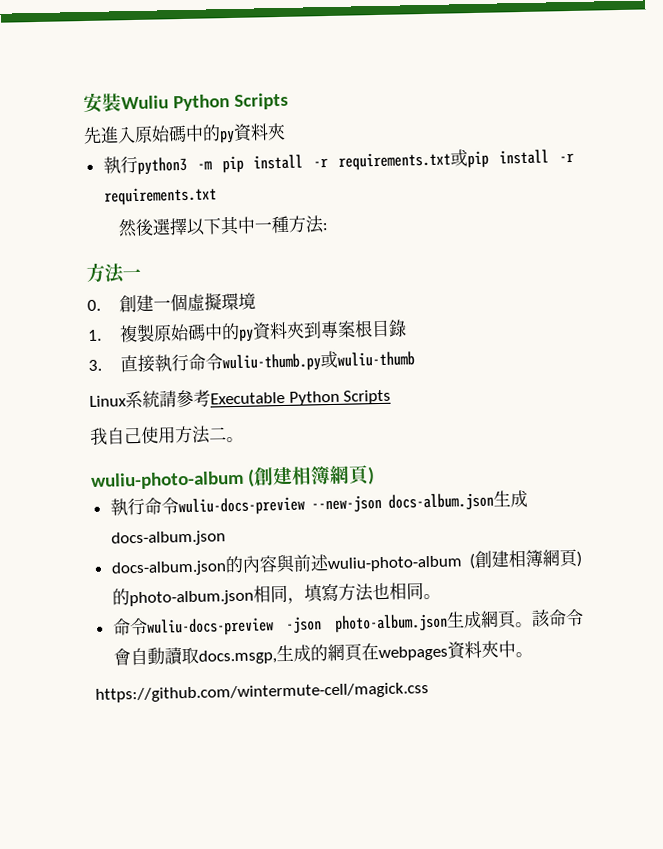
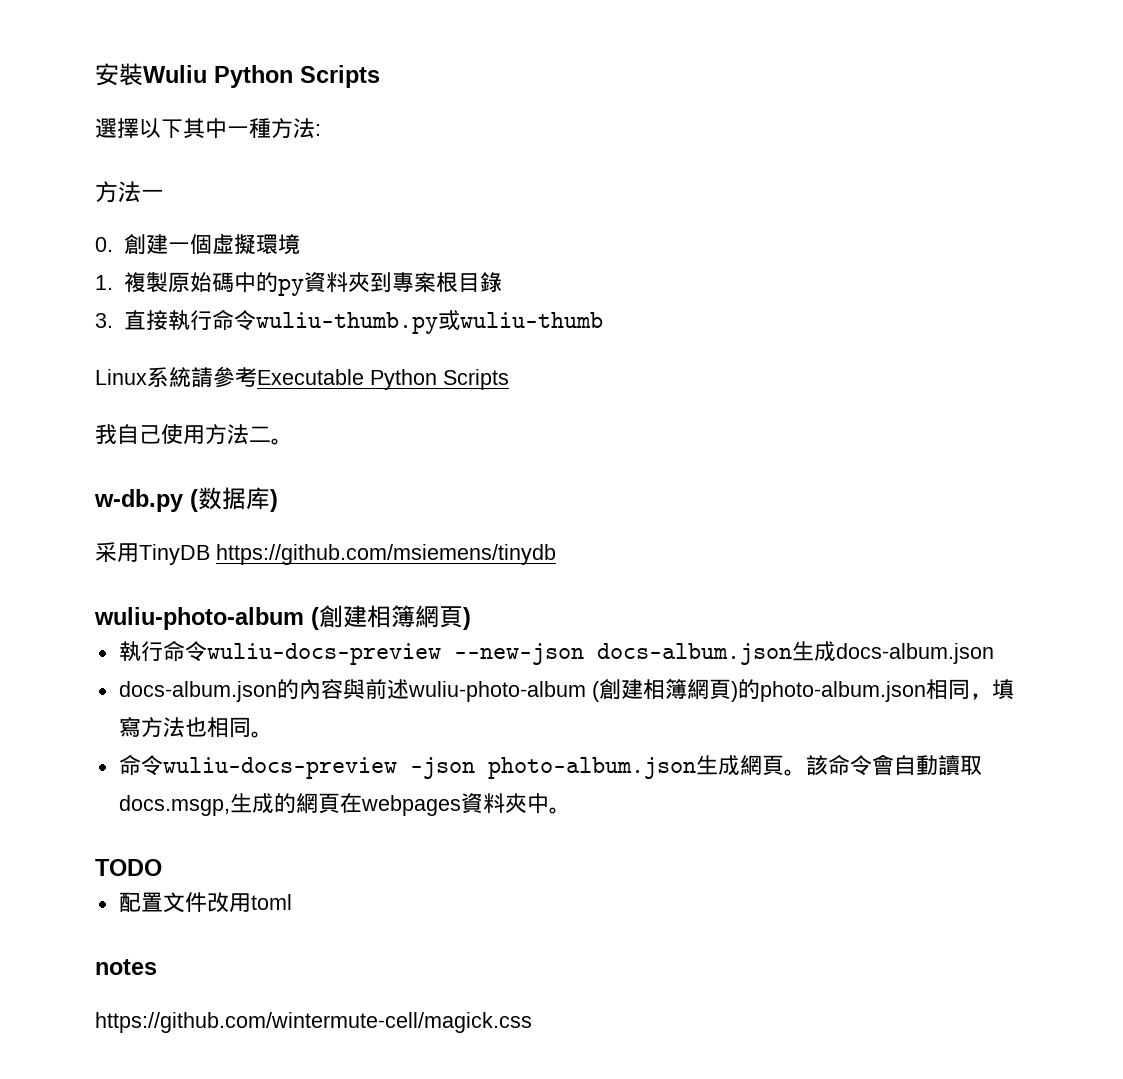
- 先進入原始碼中的py資料夾
- 執行python3 -m pip install -r requirements.txt或pip install -r requirements.txt
- 然後選擇以下其中一種方法:
+ 選擇以下其中一種方法:
+ w-db.py (数据库)
+ 采用TinyDB https://github.com/msiemens/tinydb
+ TODO
+ 配置文件改用toml
+ notes

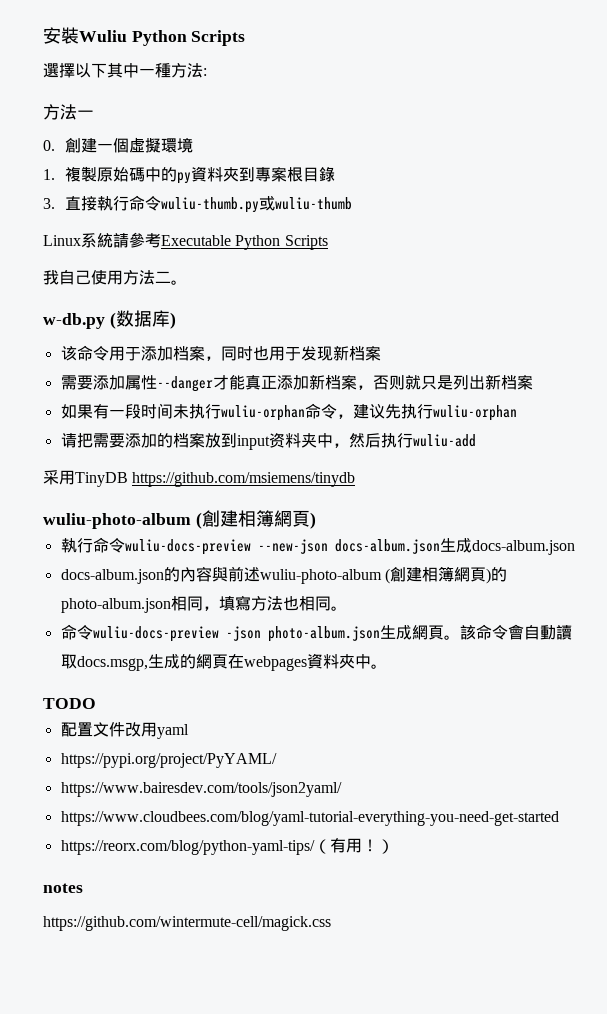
+ 该命令用于添加档案，同时也用于发现新档案
+ 需要添加属性--danger才能真正添加新档案，否则就只是列出新档案
+ 如果有一段时间未执行wuliu-orphan命令，建议先执行wuliu-orphan
+ 请把需要添加的档案放到input资料夹中，然后执行wuliu-add
- 配置文件改用toml
+ 配置文件改用yaml
+ https://pypi.org/project/PyYAML/
+ https://www.bairesdev.com/tools/json2yaml/
+ https://www.cloudbees.com/blog/yaml-tutorial-everything-you-need-get-started
+ https://reorx.com/blog/python-yaml-tips/（有用！）

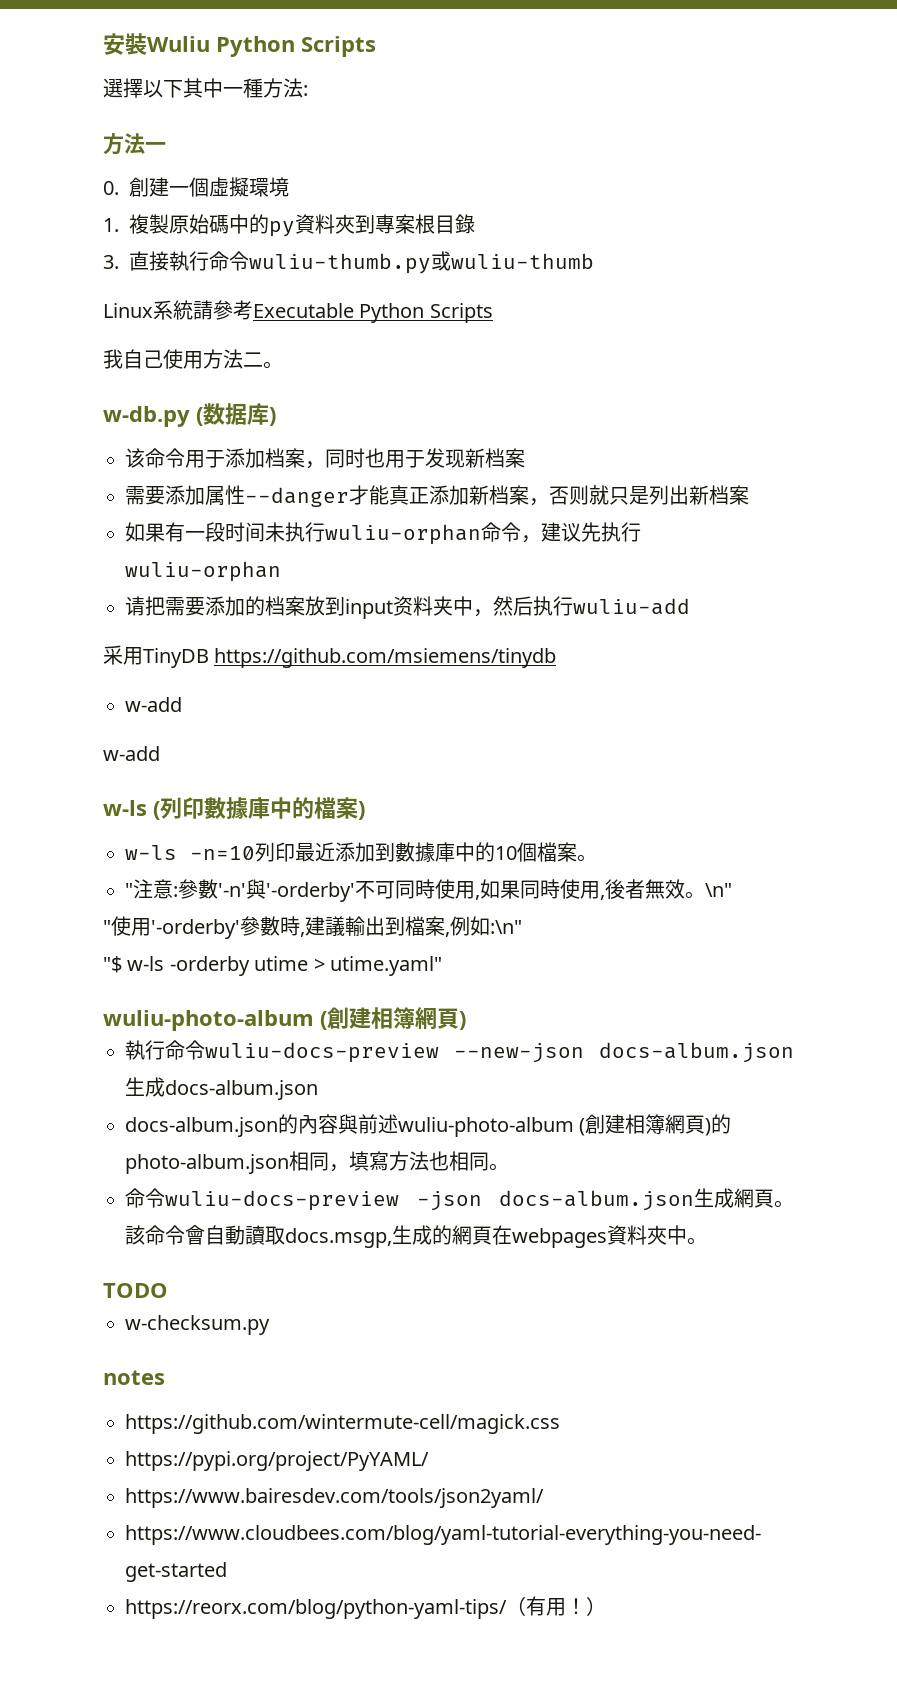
  采用TinyDB https://github.com/msiemens/tinydb
+ w-add
+ w-add
+ w-ls (列印數據庫中的檔案)
+ w-ls -n=10列印最近添加到數據庫中的10個檔案。
+ "注意:參數'-n'與'-orderby'不可同時使用,如果同時使用,後者無效。\n"
+ "使用'-orderby'參數時,建議輸出到檔案,例如:\n"
+ "$ w-ls -orderby utime > utime.yaml"
- 命令wuliu-docs-preview -json photo-album.json生成網頁。
+ 命令wuliu-docs-preview -json docs-album.json生成網頁。
- 配置文件改用yaml
+ w-checksum.py
+ notes
+ https://github.com/wintermute-cell/magick.css
- notes
- https://github.com/wintermute-cell/magick.css

